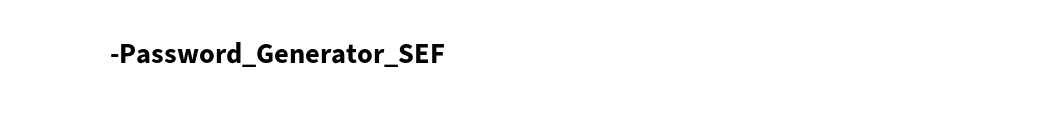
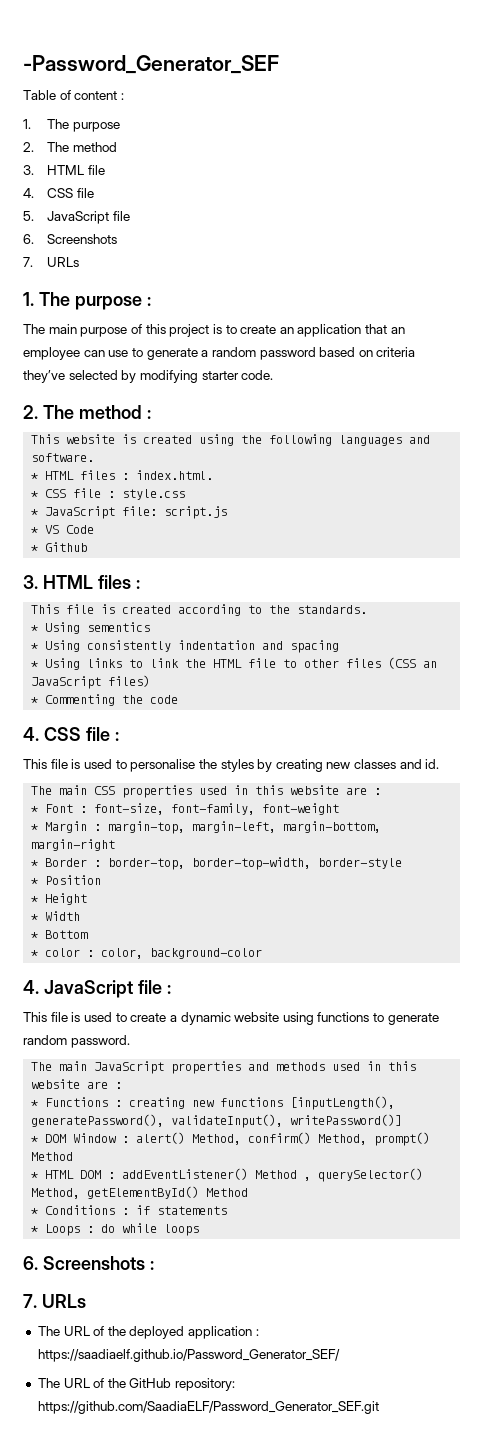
+ Table of content :
+ 1. The purpose
+ 2. The method
+ 3. HTML file
+ 4. CSS file
+ 5. JavaScript file
+ 6. Screenshots
+ 7. URLs
+ 1. The purpose :
+ The main purpose of this project is to create an application that an employee can use to generate a random password based on criteria they’ve selected by modifying starter code.
+ 2. The method :
+ This website is created using the following languages and software.
+ * HTML files : index.html.
+ * CSS file : style.css
+ * JavaScript file: script.js
+ * VS Code
+ * Github
+ 3. HTML files :
+ This file is created according to the standards.
+ * Using sementics
+ * Using consistently indentation and spacing
+ * Using links to link the HTML file to other files (CSS an JavaScript files)
+ * Commenting the code
+ 4. CSS file :
+ This file is used to personalise the styles by creating new classes and id.
+ The main CSS properties used in this website are :
+ * Font : font-size, font-family, font-weight
+ * Margin : margin-top, margin-left, margin-bottom, margin-right
+ * Border : border-top, border-top-width, border-style
+ * Position
+ * Height
+ * Width
+ * Bottom
+ * color : color, background-color
+ 4. JavaScript file :
+ This file is used to create a dynamic website using functions to generate random password.
+ The main JavaScript properties and methods used in this website are :
+ * Functions : creating new functions [inputLength(), generatePassword(), validateInput(), writePassword()]
+ * DOM Window : alert() Method, confirm() Method, prompt() Method
+ * HTML DOM : addEventListener() Method , querySelector() Method, getElementById() Method
+ * Conditions : if statements
+ * Loops : do while loops
+ 6. Screenshots :
+ 7. URLs
+ The URL of the deployed application : https://saadiaelf.github.io/Password_Generator_SEF/
+ The URL of the GitHub repository: https://github.com/SaadiaELF/Password_Generator_SEF.git

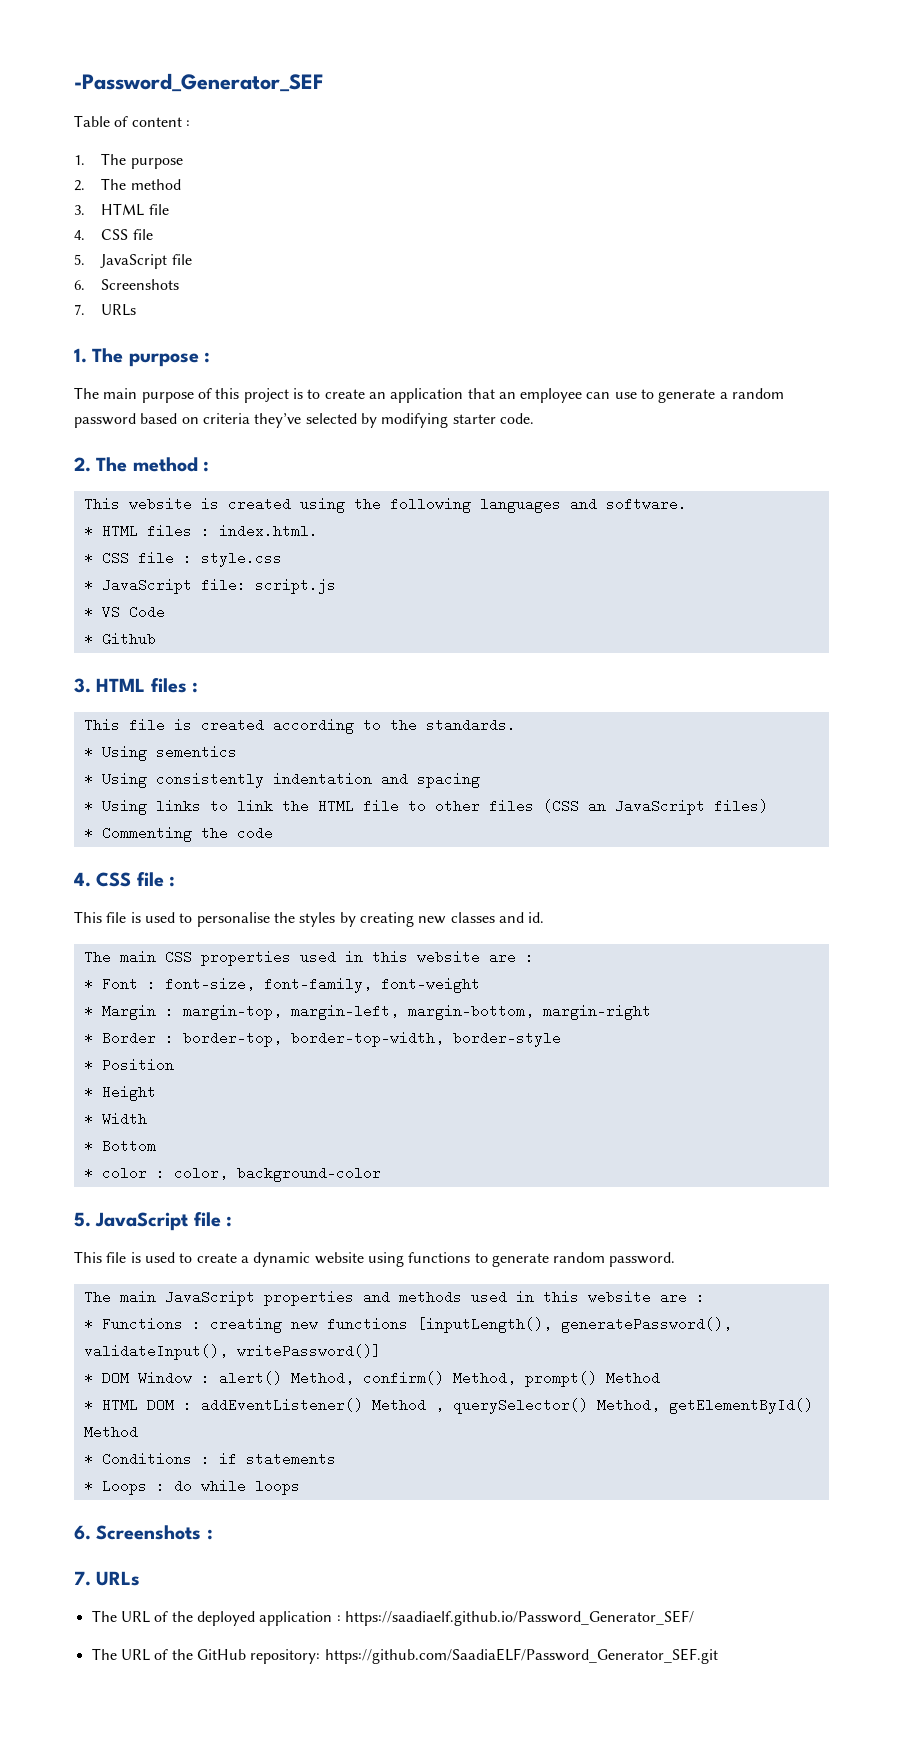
- 4. JavaScript file :
+ 5. JavaScript file :

